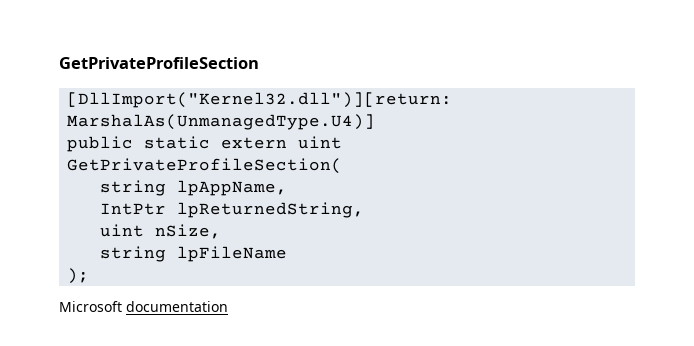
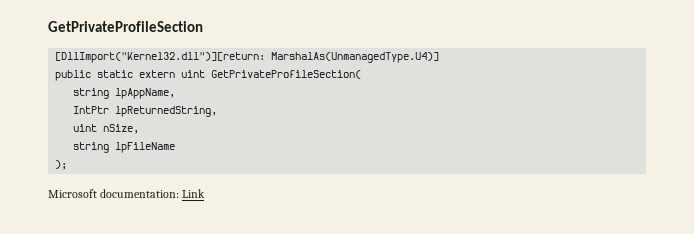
- Microsoft documentation
+ Microsoft documentation: Link

